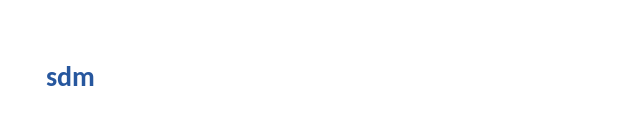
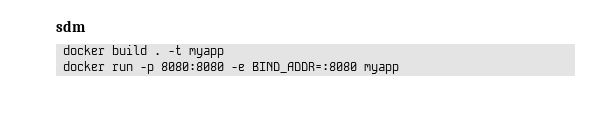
+ docker build . -t myapp
+ docker run -p 8080:8080 -e BIND_ADDR=:8080 myapp

